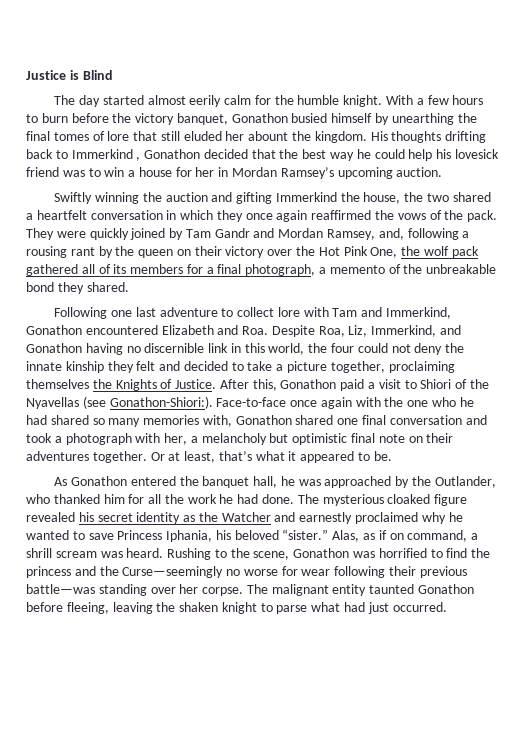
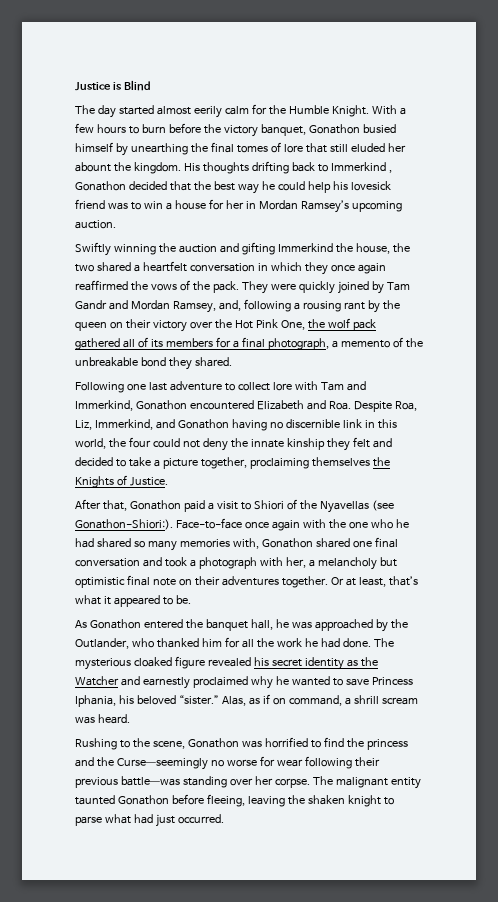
- The day started almost eerily calm for the humble knight.
+ The day started almost eerily calm for the Humble Knight.
- Following one last adventure to collect lore with Tam and Immerkind, Gonathon encountered Elizabeth and Roa. Despite Roa, Liz, Immerkind, and Gonathon having no discernible link in this world, the four could not deny the innate kinship they felt and decided to take a picture together, proclaiming themselves the Knights of Justice. After this, Gonathon paid a visit to Shiori of the Nyavellas (see Gonathon-Shiori:).
+ Following one last adventure to collect lore with Tam and Immerkind, Gonathon encountered Elizabeth and Roa. Despite Roa, Liz, Immerkind, and Gonathon having no discernible link in this world, the four could not deny the innate kinship they felt and decided to take a picture together, proclaiming themselves the Knights of Justice.
+ After that, Gonathon paid a visit to Shiori of the Nyavellas (see Gonathon-Shiori:).
- Alas, as if on command, a shrill scream was heard. Rushing to the scene, Gonathon was horrified to find the princess and the Curse—seemingly no worse for wear following their previous battle—was standing over her corpse.
+ Alas, as if on command, a shrill scream was heard.
+ Rushing to the scene, Gonathon was horrified to find the princess and the Curse—seemingly no worse for wear following their previous battle—was standing over her corpse.

